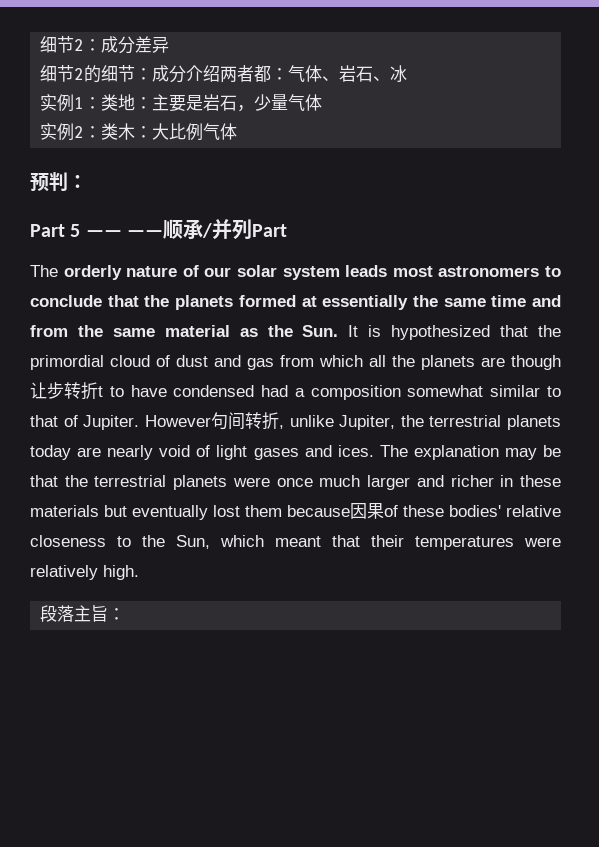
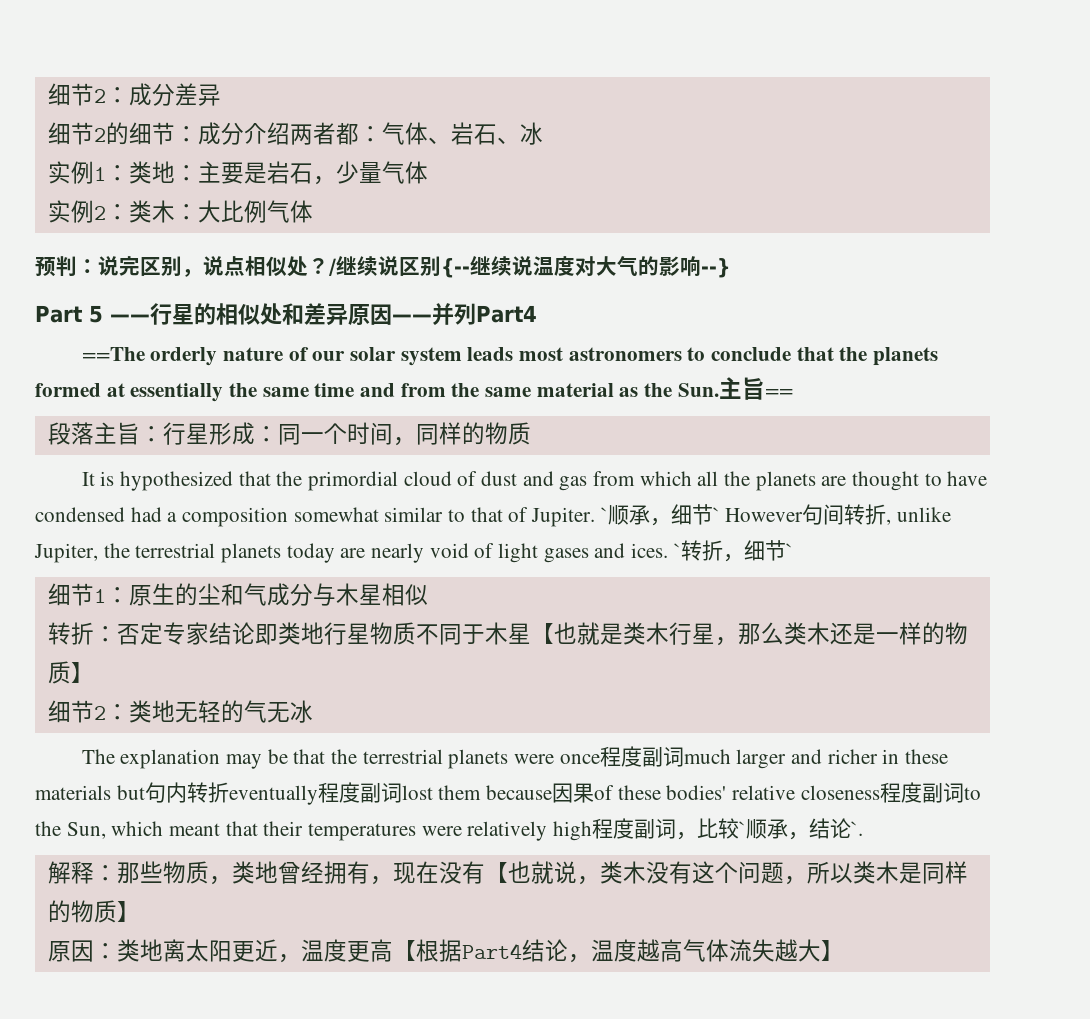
- 预判：
- Part 5 —— ——顺承/并列Part
- The orderly nature of our solar system leads most astronomers to conclude that the planets formed at essentially the same time and from the same material as the Sun. It is hypothesized that the primordial cloud of dust and gas from which all the planets are though让步转折t to have condensed had a composition somewhat similar to that of Jupiter.
+ 预判：说完区别，说点相似处？/继续说区别{--继续说温度对大气的影响--}
+ Part 5 ——行星的相似处和差异原因——并列Part4
+ ==The orderly nature of our solar system leads most astronomers to conclude that the planets formed at essentially the same time and from the same material as the Sun.主旨==
+ 段落主旨：行星形成：同一个时间，同样的物质
+ It is hypothesized that the primordial cloud of dust and gas from which all the planets are thought to have condensed had a composition somewhat similar to that of Jupiter.
- However句间转折, unlike Jupiter, the terrestrial planets today are nearly void of light gases and ices. The explanation may be that the terrestrial planets were once much larger and richer in these materials but eventually lost them because因果of these bodies' relative closeness to the Sun, which meant that their temperatures were relatively high.
- 段落主旨：
+ `顺承，细节` However句间转折, unlike Jupiter, the terrestrial planets today are nearly void of light gases and ices. `转折，细节`
+ 细节1：原生的尘和气成分与木星相似
+ 转折：否定专家结论即类地行星物质不同于木星【也就是类木行星，那么类木还是一样的物质】
+ 细节2：类地无轻的气无冰
+ The explanation may be that the terrestrial planets were once程度副词much larger and richer in these materials but句内转折eventually程度副词lost them because因果of these bodies' relative closeness程度副词to the Sun, which meant that their temperatures were relatively high程度副词，比较`顺承，结论`.
+ 解释：那些物质，类地曾经拥有，现在没有【也就说，类木没有这个问题，所以类木是同样的物质】
+ 原因：类地离太阳更近，温度更高【根据Part4结论，温度越高气体流失越大】

